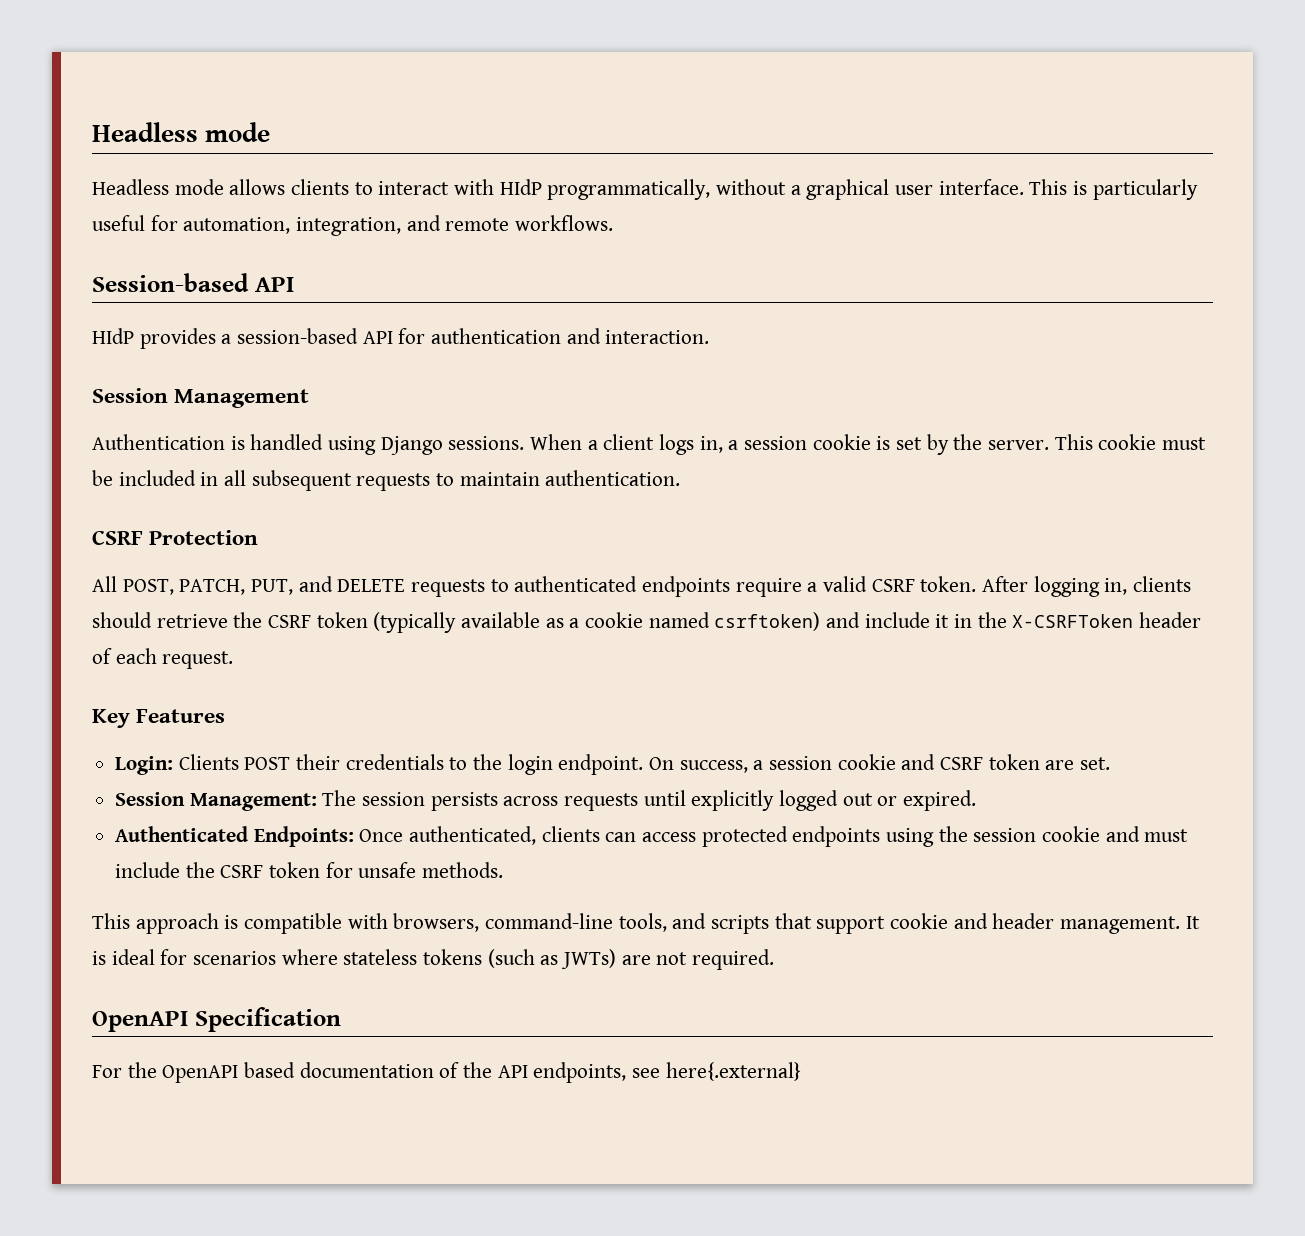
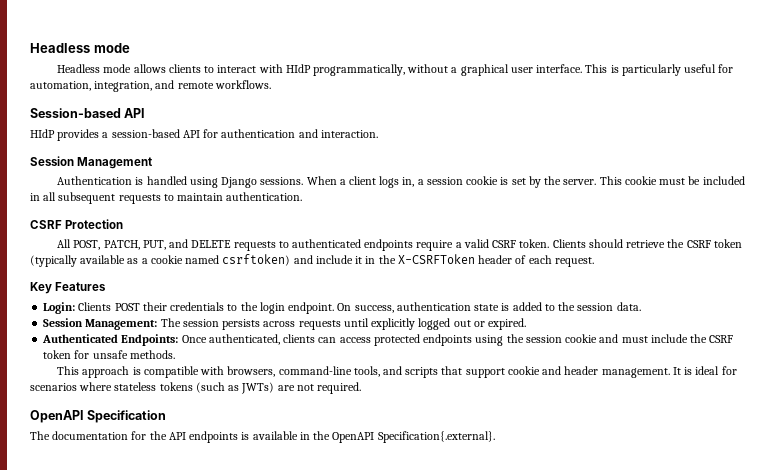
- After logging in, clients should retrieve the CSRF token (typically available as a cookie named csrftoken) and include it in the X-CSRFToken header of each request.
+ Clients should retrieve the CSRF token (typically available as a cookie named csrftoken) and include it in the X-CSRFToken header of each request.
- On success, a session cookie and CSRF token are set.
+ On success, authentication state is added to the session data.
- For the OpenAPI based documentation of the API endpoints, see here{.external}
+ The documentation for the API endpoints is available in the OpenAPI Specification{.external}.

